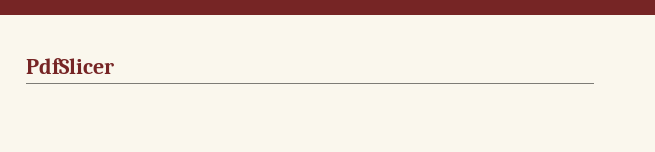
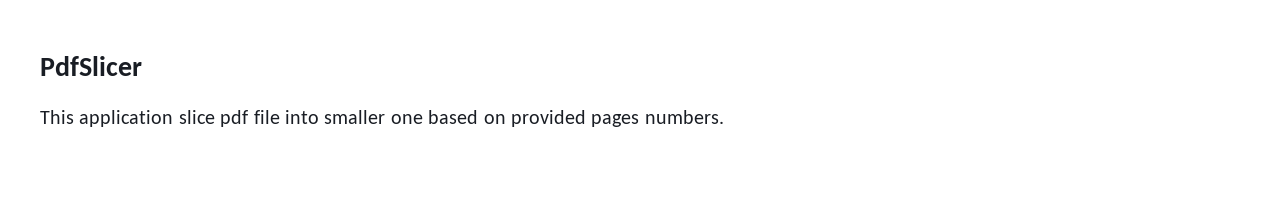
+ This application slice pdf file into smaller one based on provided pages numbers.

